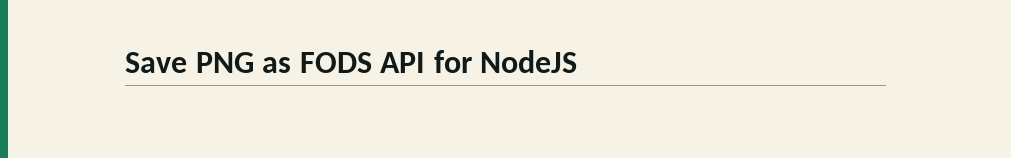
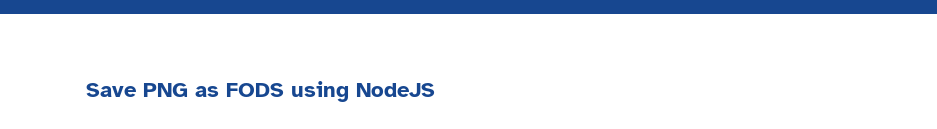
- Save PNG as FODS API for NodeJS
+ Save PNG as FODS using NodeJS

